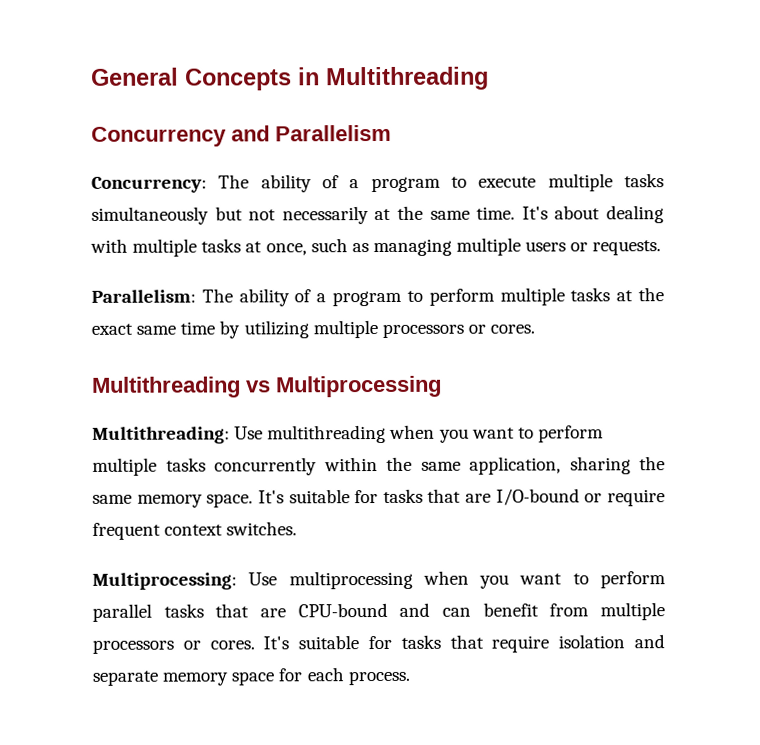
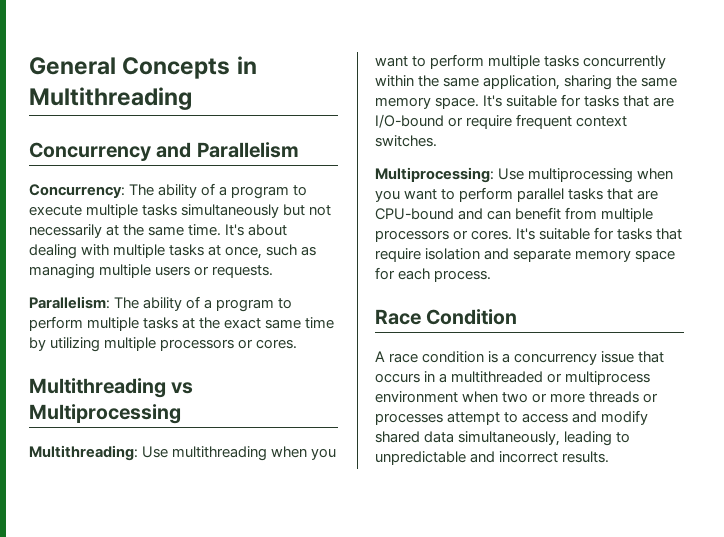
+ Race Condition
+ A race condition is a concurrency issue that occurs in a multithreaded or multiprocess environment when two or more threads or processes attempt to access and modify shared data simultaneously, leading to unpredictable and incorrect results.

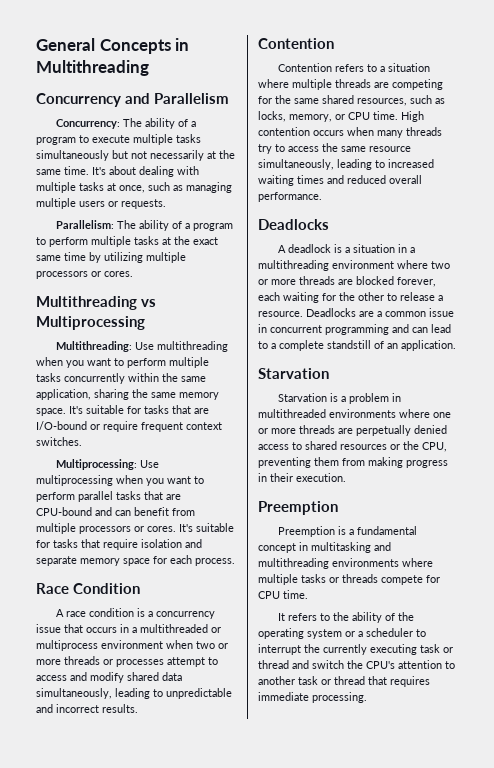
  A race condition is a concurrency issue that occurs in a multithreaded or multiprocess environment when two or more threads or processes attempt to access and modify shared data simultaneously, leading to unpredictable and incorrect results.
+ Contention
+ Contention refers to a situation where multiple threads are competing for the same shared resources, such as locks, memory, or CPU time. High contention occurs when many threads try to access the same resource simultaneously, leading to increased waiting times and reduced overall performance.
+ Deadlocks
+ A deadlock is a situation in a multithreading environment where two or more threads are blocked forever, each waiting for the other to release a resource. Deadlocks are a common issue in concurrent programming and can lead to a complete standstill of an application.
+ Starvation
+ Starvation is a problem in multithreaded environments where one or more threads are perpetually denied access to shared resources or the CPU, preventing them from making progress in their execution.
+ Preemption
+ Preemption is a fundamental concept in multitasking and multithreading environments where multiple tasks or threads compete for CPU time.
+ It refers to the ability of the operating system or a scheduler to interrupt the currently executing task or thread and switch the CPU's attention to another task or thread that requires immediate processing.

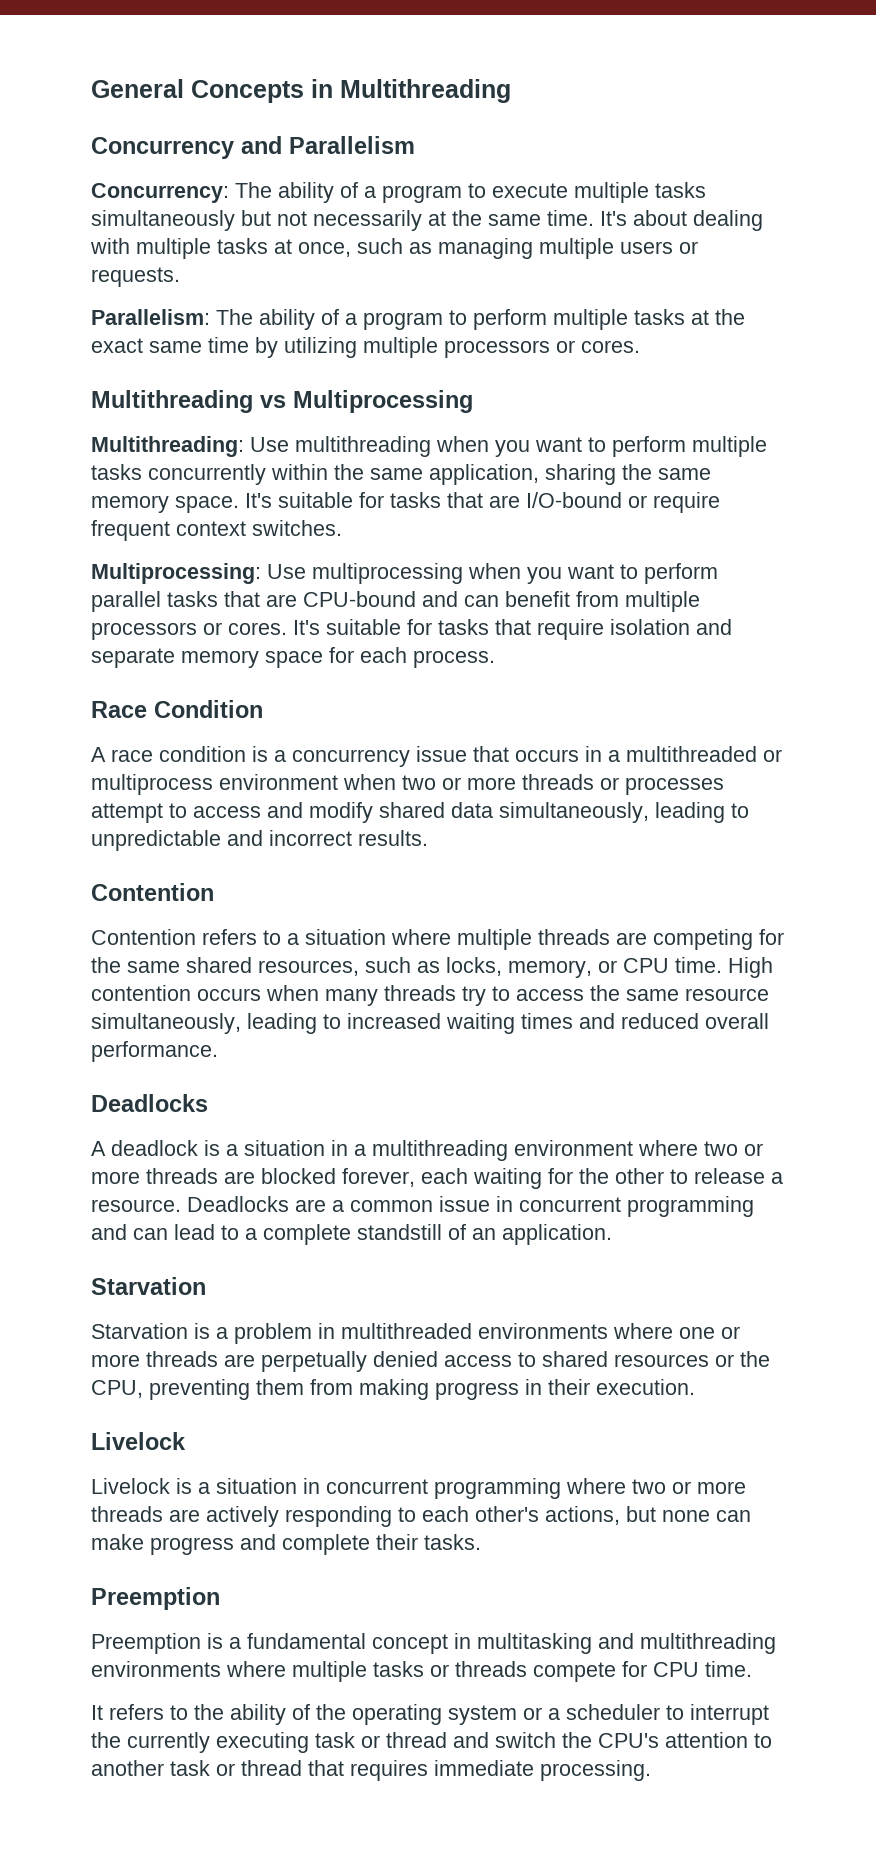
  Starvation is a problem in multithreaded environments where one or more threads are perpetually denied access to shared resources or the CPU, preventing them from making progress in their execution.
+ Livelock
+ Livelock is a situation in concurrent programming where two or more threads are actively responding to each other's actions, but none can make progress and complete their tasks.

